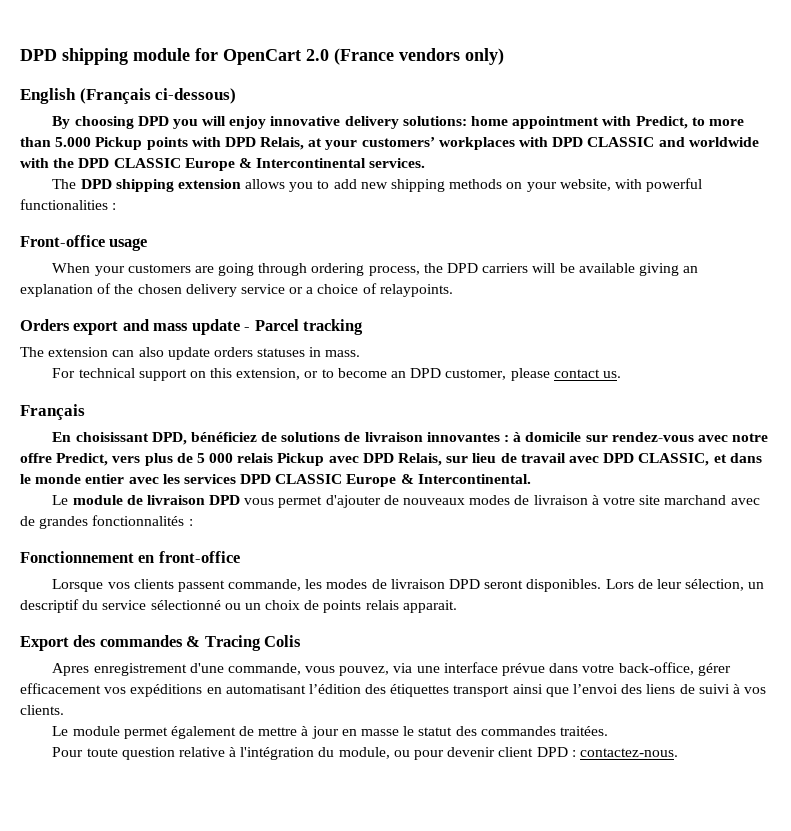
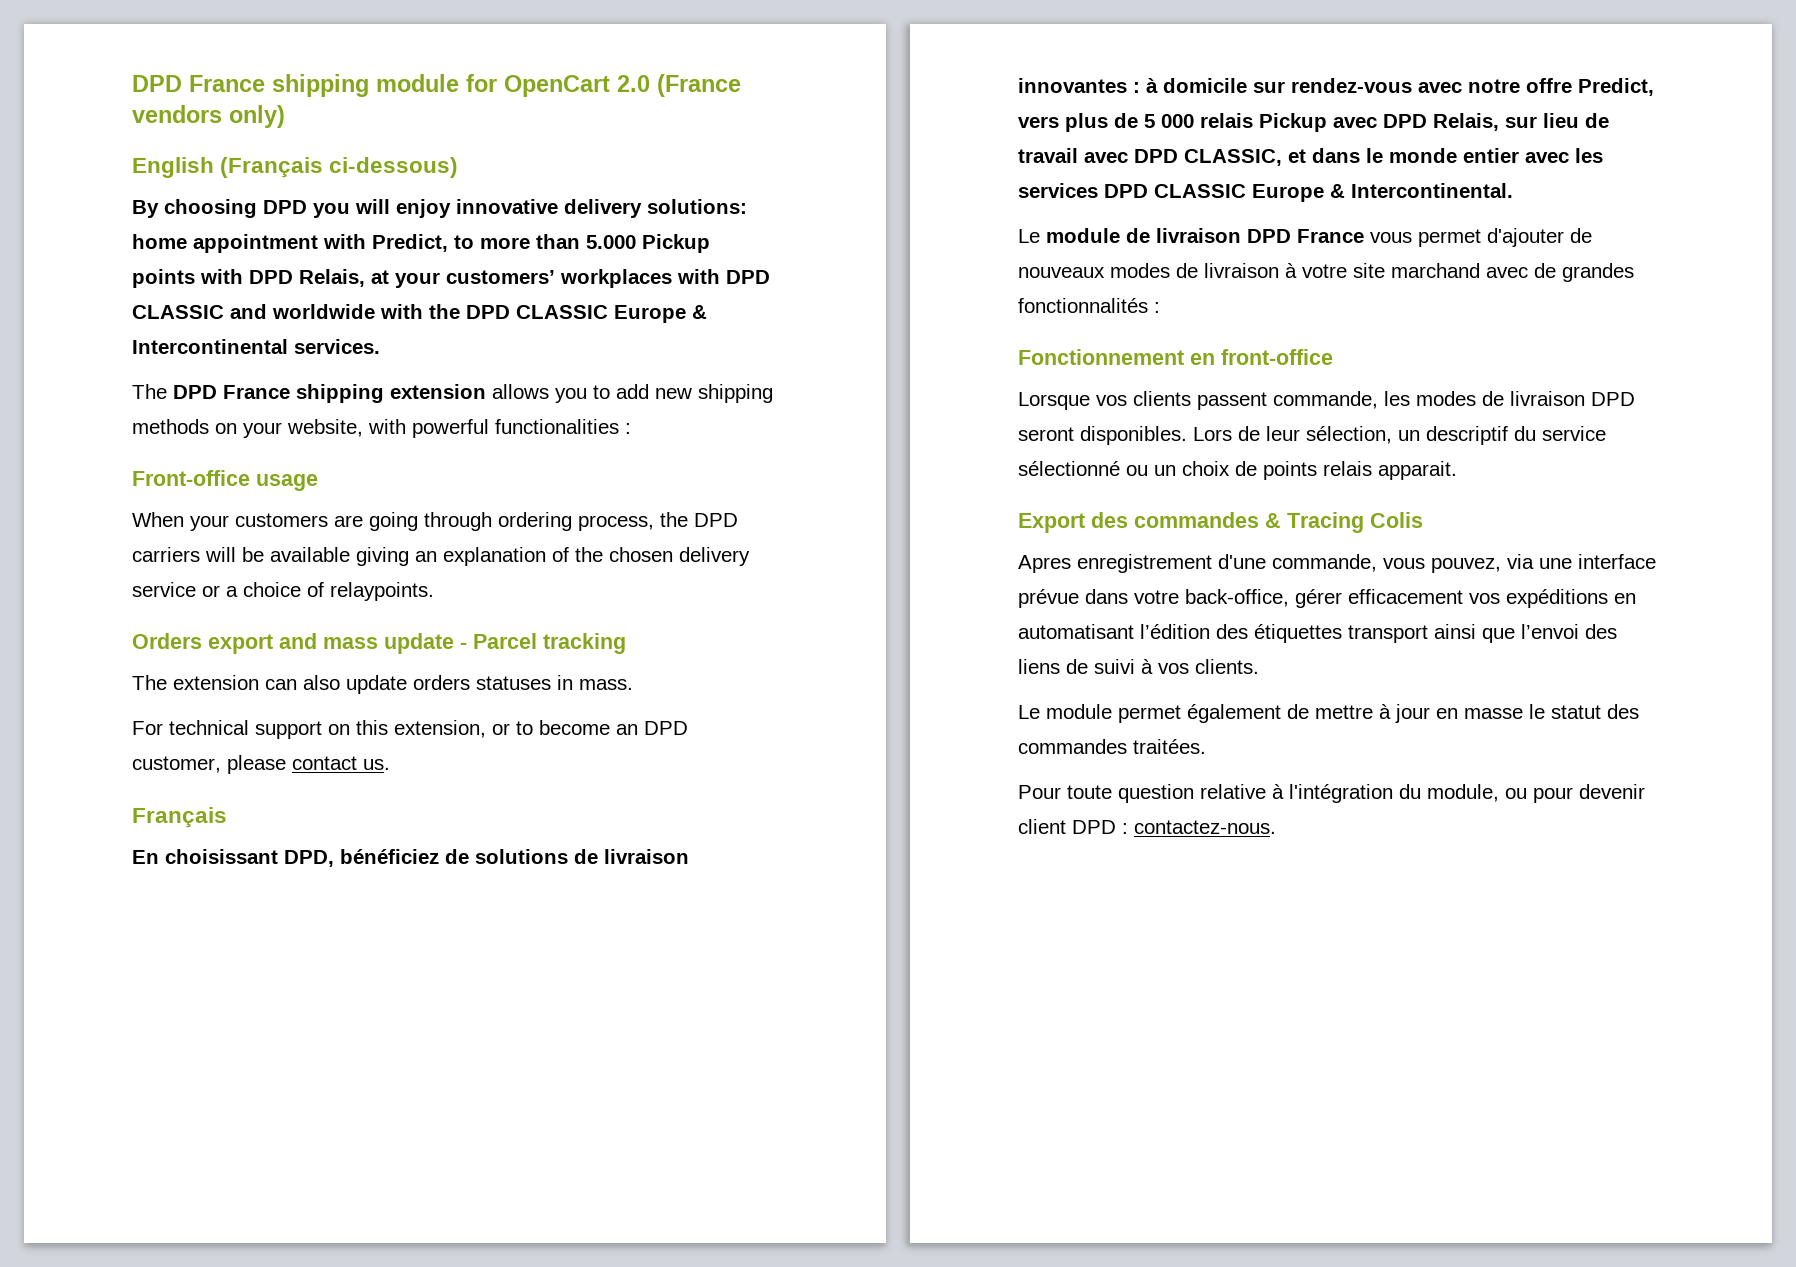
- DPD shipping module for OpenCart 2.0 (France vendors only)
+ DPD France shipping module for OpenCart 2.0 (France vendors only)
- The DPD shipping extension allows you to add new shipping methods on your website, with powerful functionalities :
+ The DPD France shipping extension allows you to add new shipping methods on your website, with powerful functionalities :
- Le module de livraison DPD vous permet d'ajouter de nouveaux modes de livraison à votre site marchand avec de grandes fonctionnalités :
+ Le module de livraison DPD France vous permet d'ajouter de nouveaux modes de livraison à votre site marchand avec de grandes fonctionnalités :

